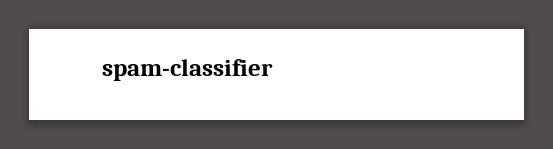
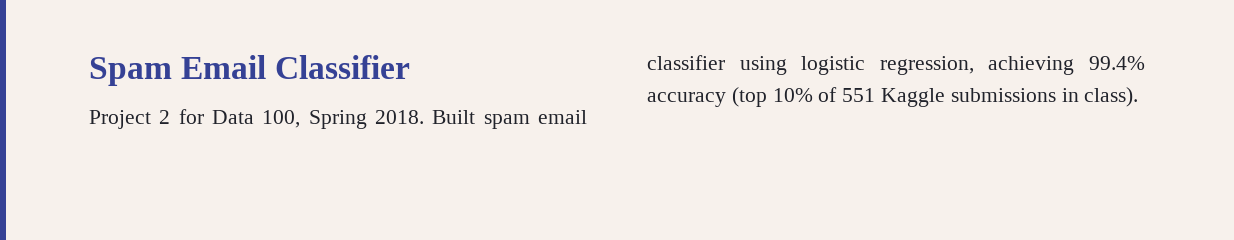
- spam-classifier
+ Spam Email Classifier
+ Project 2 for Data 100, Spring 2018. Built spam email classifier using logistic regression, achieving 99.4% accuracy (top 10% of 551 Kaggle submissions in class).

